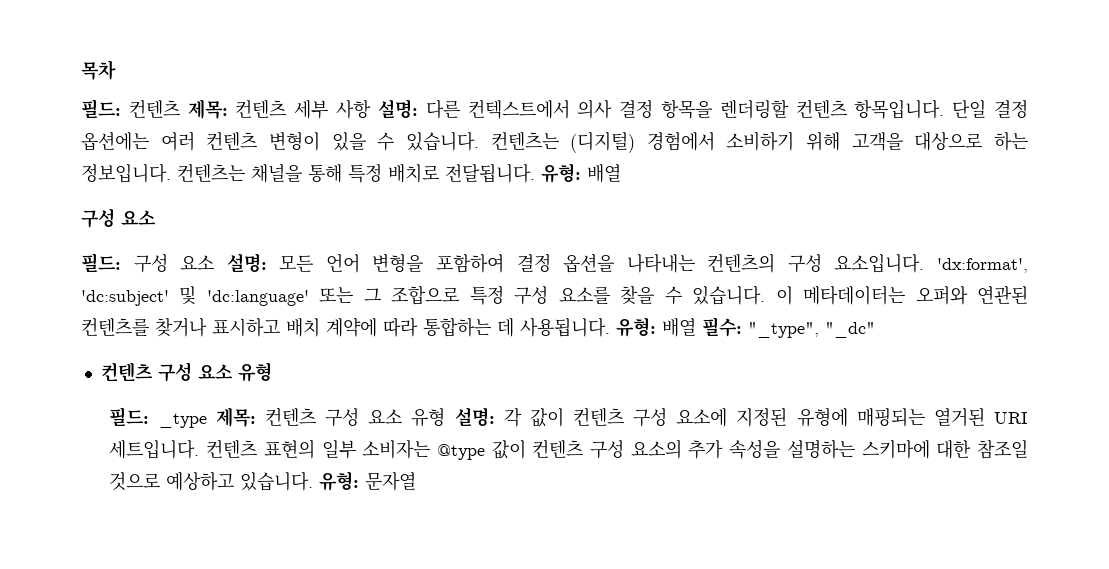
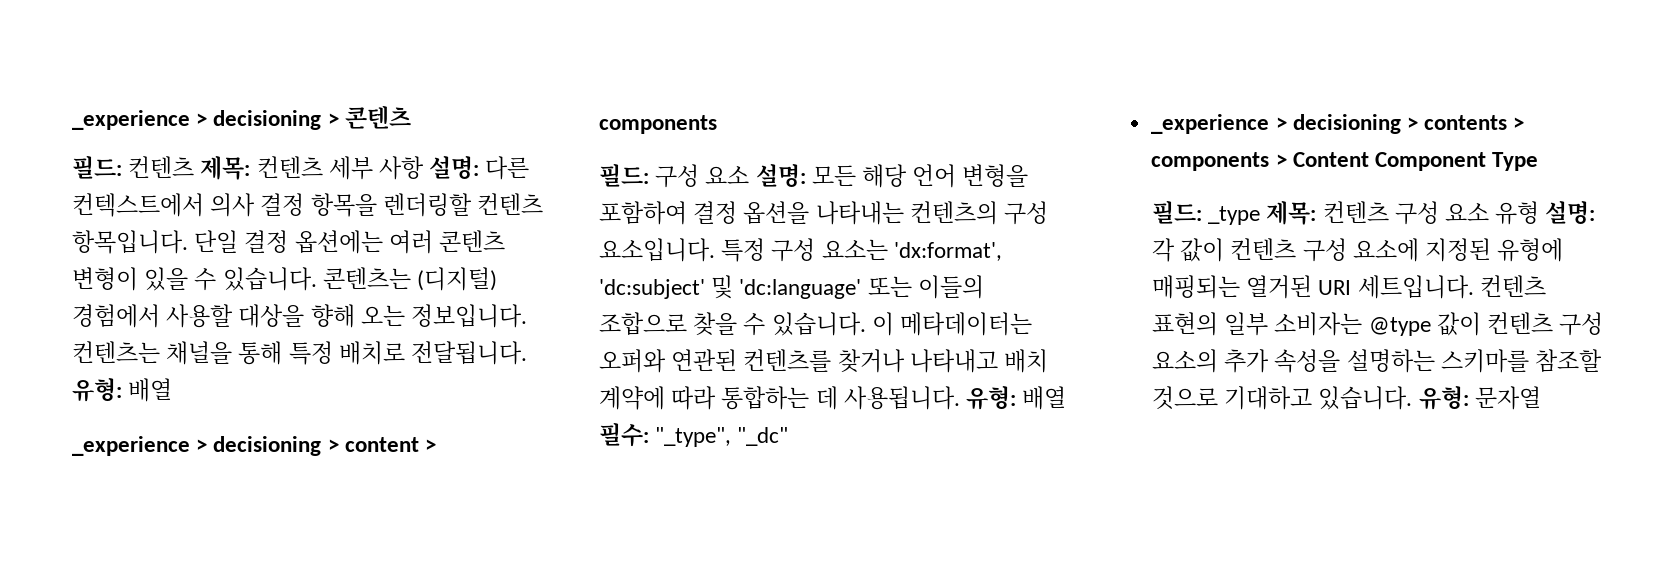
- 목차
+ _experience > decisioning > 콘텐츠
- 단일 결정 옵션에는 여러 컨텐츠 변형이 있을 수 있습니다.
+ 단일 결정 옵션에는 여러 콘텐츠 변형이 있을 수 있습니다.
- 컨텐츠는 (디지털) 경험에서 소비하기 위해 고객을 대상으로 하는 정보입니다.
+ 콘텐츠는 (디지털) 경험에서 사용할 대상을 향해 오는 정보입니다.
  컨텐츠는 채널을 통해 특정 배치로 전달됩니다. 유형: 배열
- 구성 요소
+ _experience > decisioning > content > components
- 필드: 구성 요소 설명: 모든 언어 변형을 포함하여 결정 옵션을 나타내는 컨텐츠의 구성 요소입니다.
+ 필드: 구성 요소 설명: 모든 해당 언어 변형을 포함하여 결정 옵션을 나타내는 컨텐츠의 구성 요소입니다.
- 'dx:format', 'dc:subject' 및 'dc:language' 또는 그 조합으로 특정 구성 요소를 찾을 수 있습니다.
+ 특정 구성 요소는 'dx:format', 'dc:subject' 및 'dc:language' 또는 이들의 조합으로 찾을 수 있습니다.
- 이 메타데이터는 오퍼와 연관된 컨텐츠를 찾거나 표시하고 배치 계약에 따라 통합하는 데 사용됩니다.
+ 이 메타데이터는 오퍼와 연관된 컨텐츠를 찾거나 나타내고 배치 계약에 따라 통합하는 데 사용됩니다.
  유형: 배열 필수: "_type", "_dc"
- 컨텐츠 구성 요소 유형
+ _experience > decisioning > contents > components > Content Component Type
- 컨텐츠 표현의 일부 소비자는 @type 값이 컨텐츠 구성 요소의 추가 속성을 설명하는 스키마에 대한 참조일 것으로 예상하고 있습니다.
+ 컨텐츠 표현의 일부 소비자는 @type 값이 컨텐츠 구성 요소의 추가 속성을 설명하는 스키마를 참조할 것으로 기대하고 있습니다.

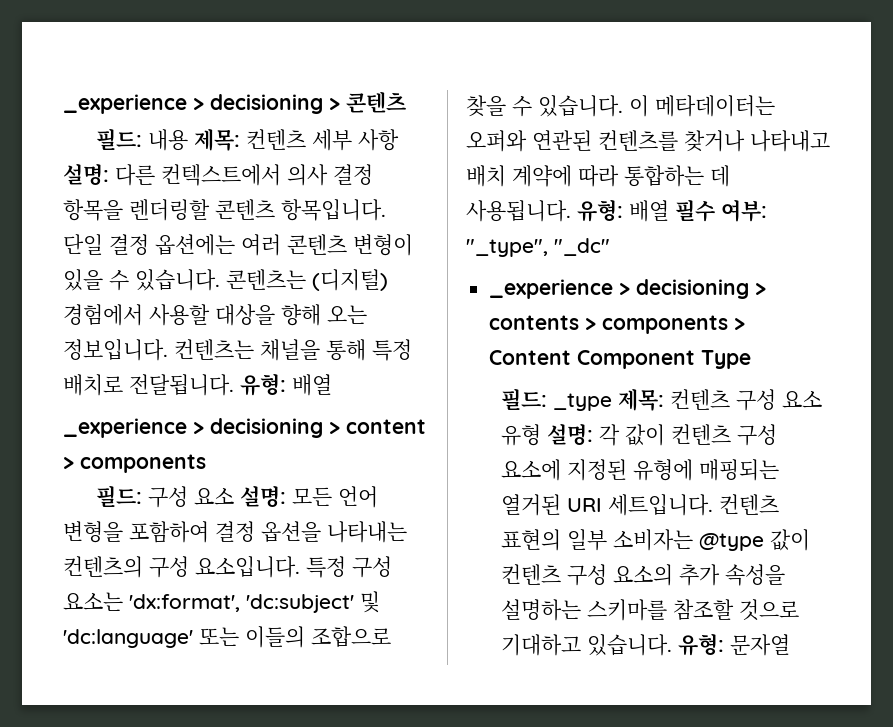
- 필드: 컨텐츠 제목: 컨텐츠 세부 사항 설명: 다른 컨텍스트에서 의사 결정 항목을 렌더링할 컨텐츠 항목입니다.
+ 필드: 내용 제목: 컨텐츠 세부 사항 설명: 다른 컨텍스트에서 의사 결정 항목을 렌더링할 콘텐츠 항목입니다.
- 필드: 구성 요소 설명: 모든 해당 언어 변형을 포함하여 결정 옵션을 나타내는 컨텐츠의 구성 요소입니다.
+ 필드: 구성 요소 설명: 모든 언어 변형을 포함하여 결정 옵션을 나타내는 컨텐츠의 구성 요소입니다.
- 유형: 배열 필수: "_type", "_dc"
+ 유형: 배열 필수 여부: "_type", "_dc"

